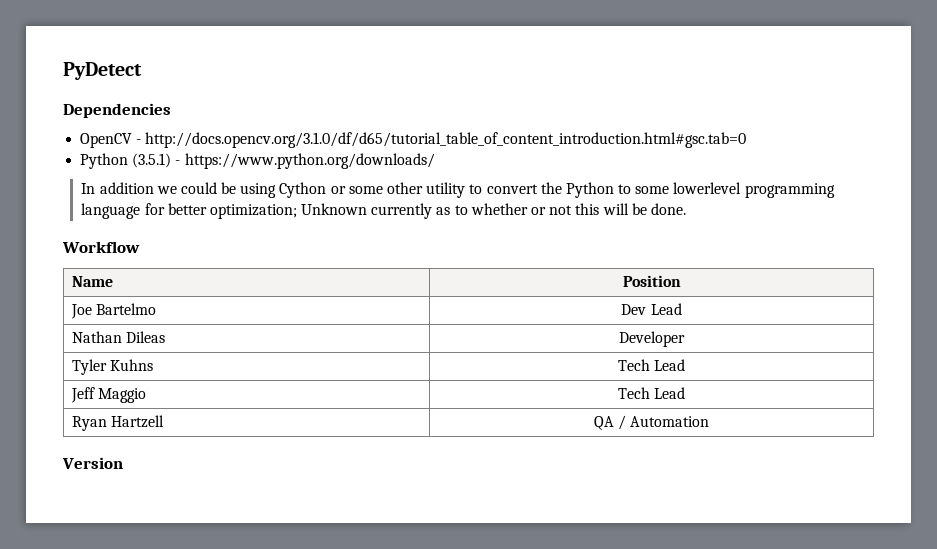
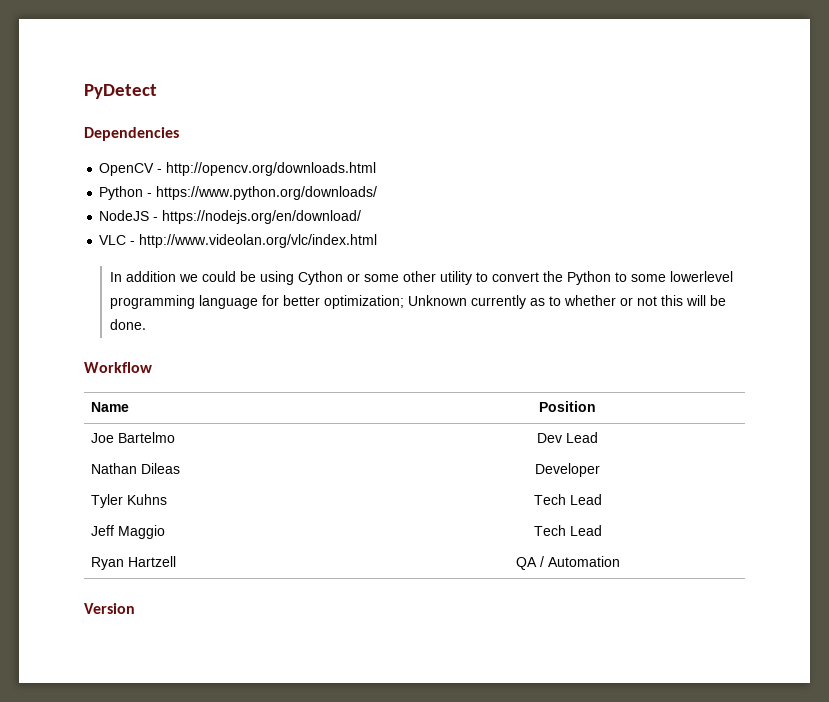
- OpenCV - http://docs.opencv.org/3.1.0/df/d65/tutorial_table_of_content_introduction.html#gsc.tab=0
- Python (3.5.1) - https://www.python.org/downloads/
+ OpenCV - http://opencv.org/downloads.html
+ Python - https://www.python.org/downloads/
+ NodeJS - https://nodejs.org/en/download/
+ VLC - http://www.videolan.org/vlc/index.html

